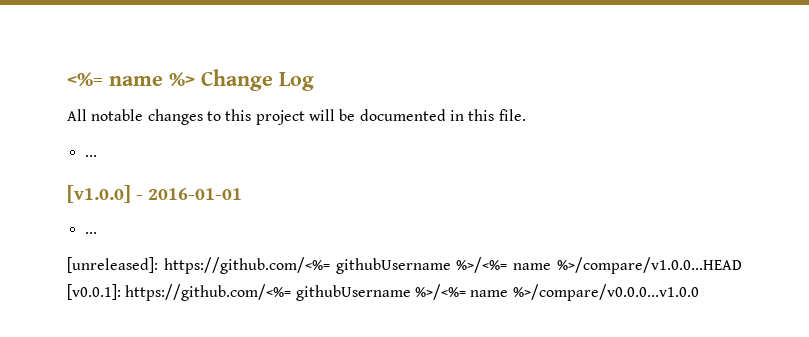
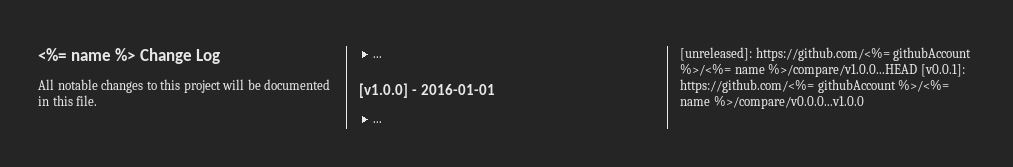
- [unreleased]: https://github.com/<%= githubUsername %>/<%= name %>/compare/v1.0.0...HEAD [v0.0.1]: https://github.com/<%= githubUsername %>/<%= name %>/compare/v0.0.0...v1.0.0
+ [unreleased]: https://github.com/<%= githubAccount %>/<%= name %>/compare/v1.0.0...HEAD [v0.0.1]: https://github.com/<%= githubAccount %>/<%= name %>/compare/v0.0.0...v1.0.0

